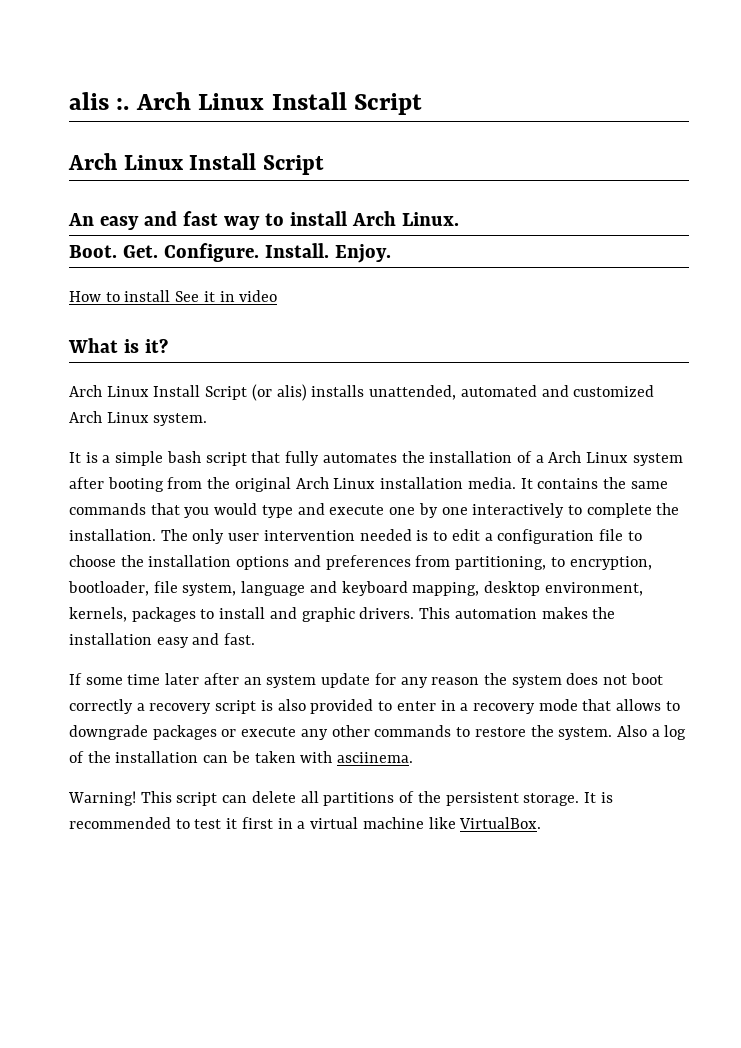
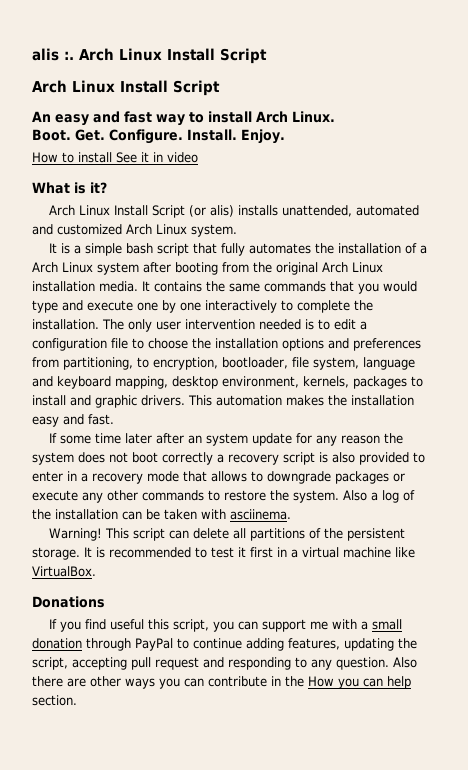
+ Donations
+ If you find useful this script, you can support me with a small donation through PayPal to continue adding features, updating the script, accepting pull request and responding to any question. Also there are other ways you can contribute in the How you can help section.

